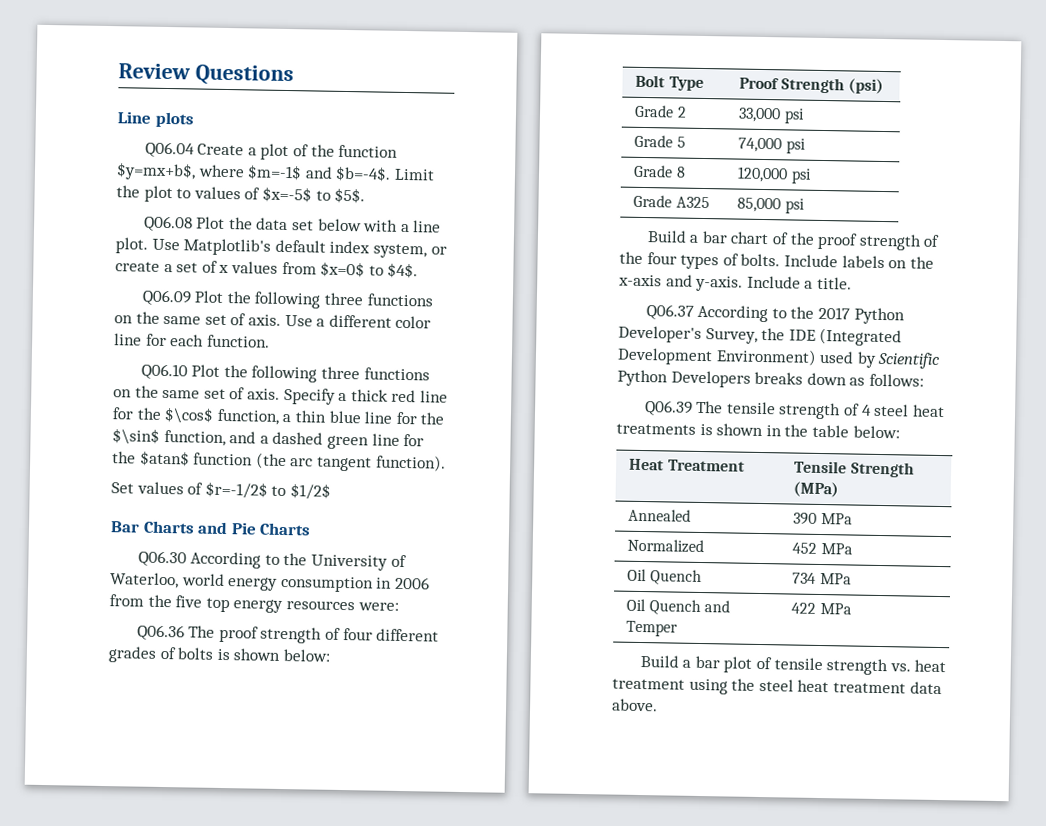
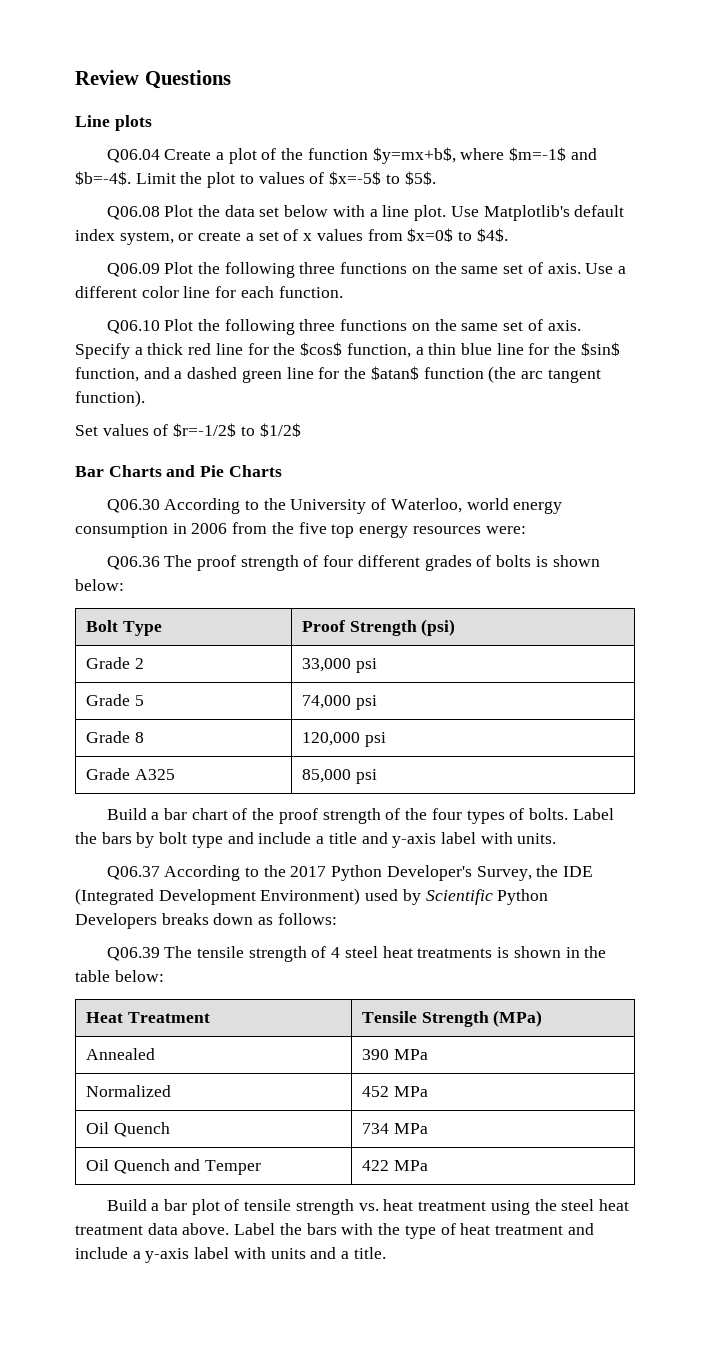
- Specify a thick red line for the $\cos$ function, a thin blue line for the $\sin$ function, and a dashed green line for the $atan$ function (the arc tangent function).
+ Specify a thick red line for the $cos$ function, a thin blue line for the $sin$ function, and a dashed green line for the $atan$ function (the arc tangent function).
- Include labels on the x-axis and y-axis. Include a title.
+ Label the bars by bolt type and include a title and y-axis label with units.
+ Label the bars with the type of heat treatment and include a y-axis label with units and a title.

